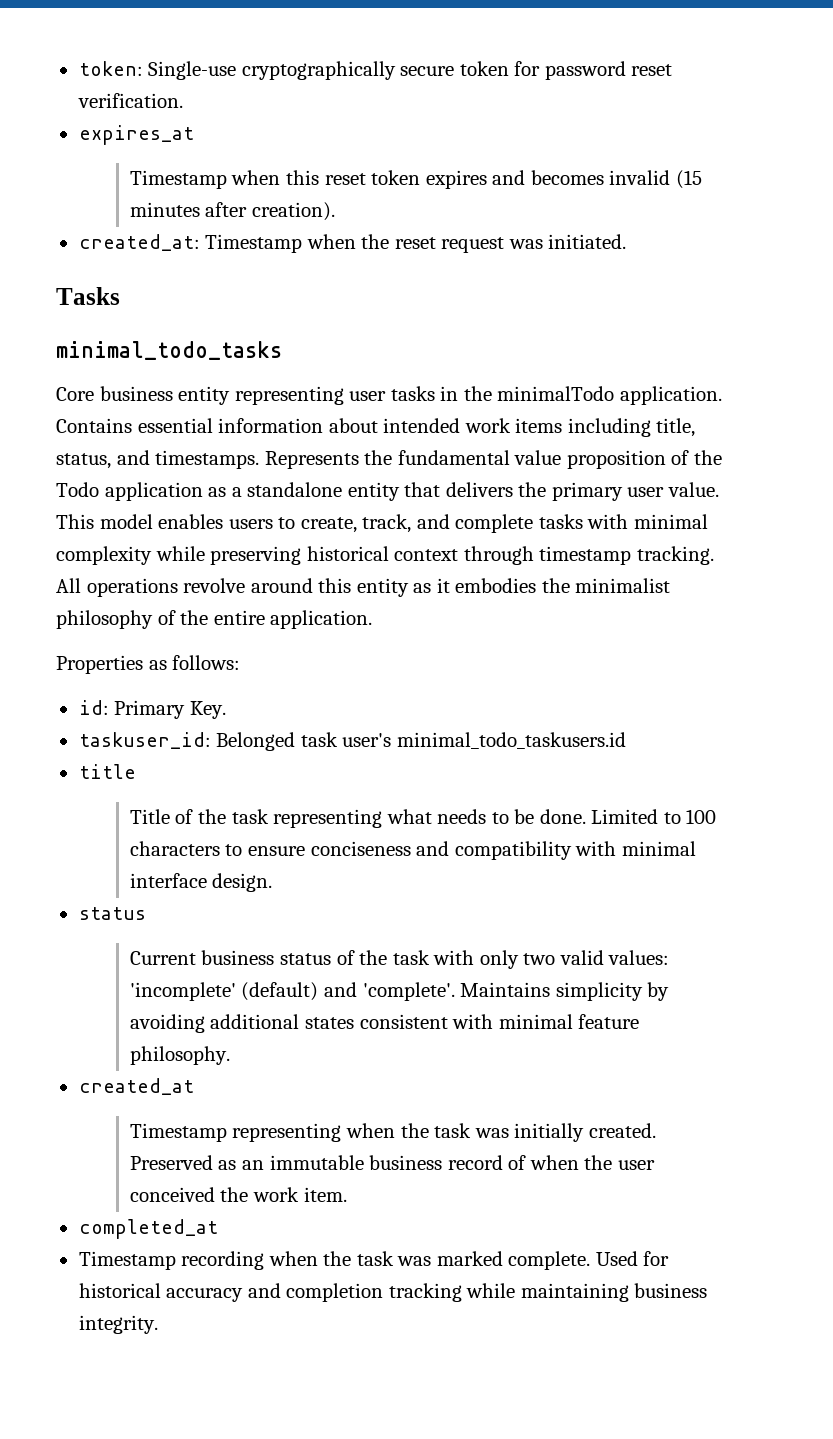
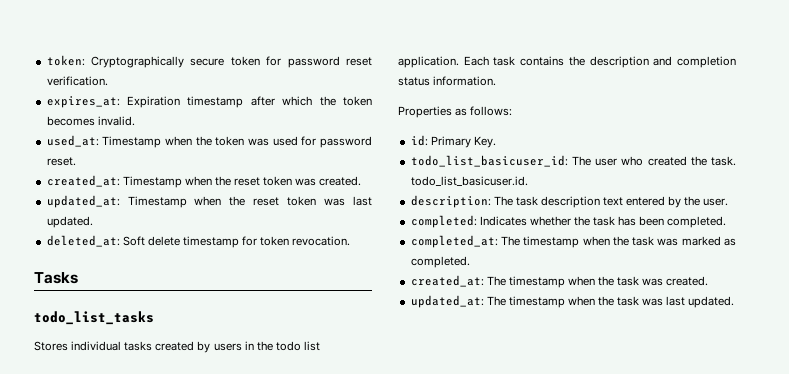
- token: Single-use cryptographically secure token for password reset verification.
+ token: Cryptographically secure token for password reset verification.
- expires_at
- Timestamp when this reset token expires and becomes invalid (15 minutes after creation).
+ expires_at: Expiration timestamp after which the token becomes invalid.
+ used_at: Timestamp when the token was used for password reset.
- created_at: Timestamp when the reset request was initiated.
+ created_at: Timestamp when the reset token was created.
+ updated_at: Timestamp when the reset token was last updated.
+ deleted_at: Soft delete timestamp for token revocation.
  Tasks
- minimal_todo_tasks
- Core business entity representing user tasks in the minimalTodo application. Contains essential information about intended work items including title, status, and timestamps. Represents the fundamental value proposition of the Todo application as a standalone entity that delivers the primary user value. This model enables users to create, track, and complete tasks with minimal complexity while preserving historical context through timestamp tracking. All operations revolve around this entity as it embodies the minimalist philosophy of the entire application.
+ todo_list_tasks
+ Stores individual tasks created by users in the todo list application. Each task contains the description and completion status information.
- taskuser_id: Belonged task user's minimal_todo_taskusers.id
- title
- Title of the task representing what needs to be done. Limited to 100 characters to ensure conciseness and compatibility with minimal interface design.
- status
- Current business status of the task with only two valid values: 'incomplete' (default) and 'complete'. Maintains simplicity by avoiding additional states consistent with minimal feature philosophy.
- created_at
- Timestamp representing when the task was initially created. Preserved as an immutable business record of when the user conceived the work item.
- completed_at
- Timestamp recording when the task was marked complete. Used for historical accuracy and completion tracking while maintaining business integrity.
+ todo_list_basicuser_id: The user who created the task. todo_list_basicuser.id.
+ description: The task description text entered by the user.
+ completed: Indicates whether the task has been completed.
+ completed_at: The timestamp when the task was marked as completed.
+ created_at: The timestamp when the task was created.
+ updated_at: The timestamp when the task was last updated.

